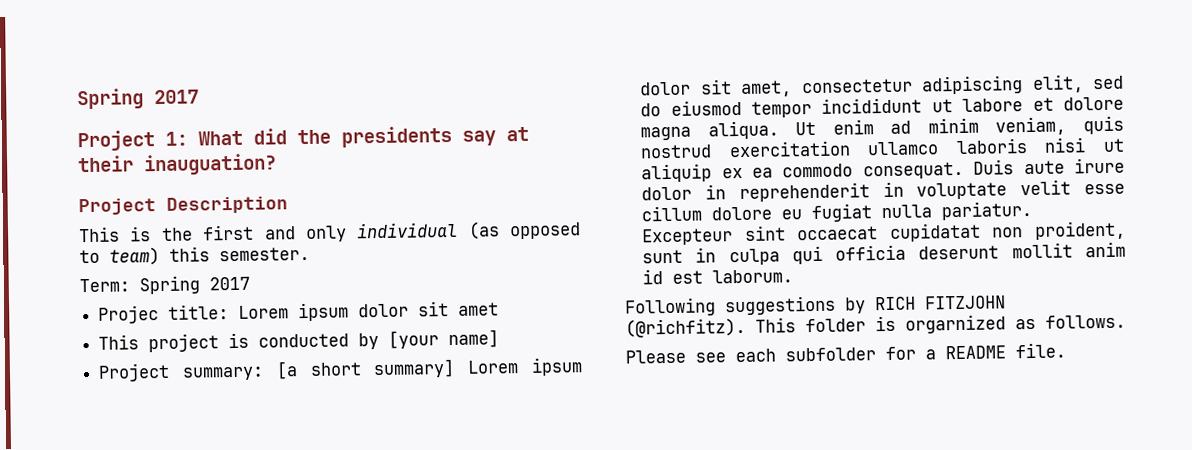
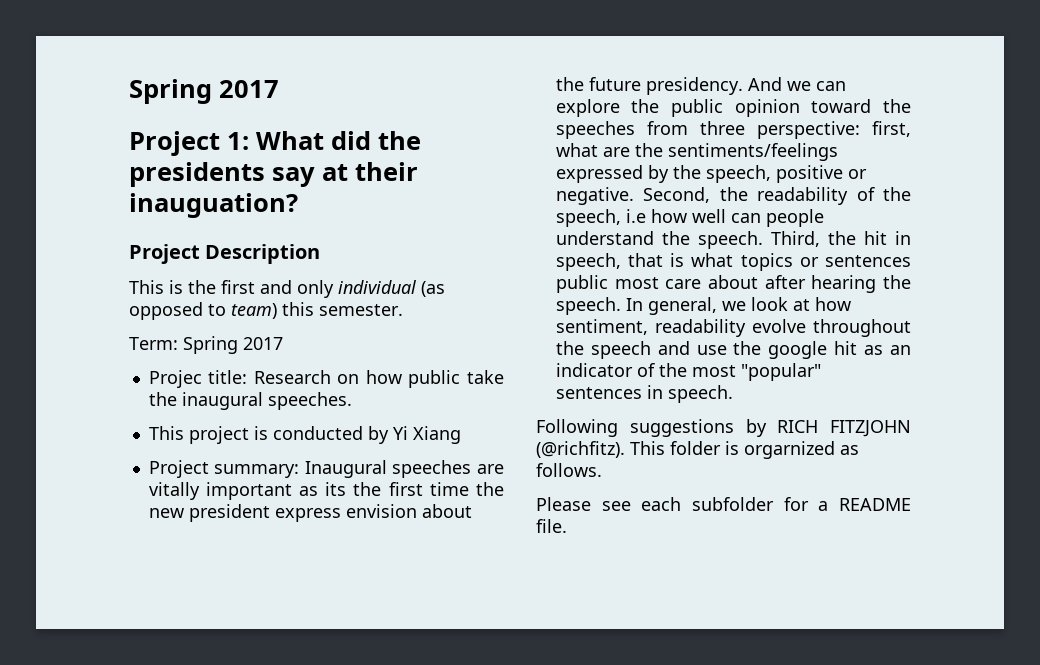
- Projec title: Lorem ipsum dolor sit amet
+ Projec title: Research on how public take the inaugural speeches.
- This project is conducted by [your name]
+ This project is conducted by Yi Xiang
- Project summary: [a short summary] Lorem ipsum dolor sit amet, consectetur adipiscing elit, sed do eiusmod tempor incididunt ut labore et dolore magna aliqua. Ut enim ad minim veniam, quis nostrud exercitation ullamco laboris nisi ut aliquip ex ea commodo consequat. Duis aute irure dolor in reprehenderit in voluptate velit esse cillum dolore eu fugiat nulla pariatur. Excepteur sint occaecat cupidatat non proident, sunt in culpa qui officia deserunt mollit anim id est laborum.
+ Project summary: Inaugural speeches are vitally important as its the first time the new president express envision about the future presidency. And we can explore the public opinion toward the speeches from three perspective: first, what are the sentiments/feelings expressed by the speech, positive or negative. Second, the readability of the speech, i.e how well can people understand the speech. Third, the hit in speech, that is what topics or sentences public most care about after hearing the speech. In general, we look at how sentiment, readability evolve throughout the speech and use the google hit as an indicator of the most "popular" sentences in speech.

